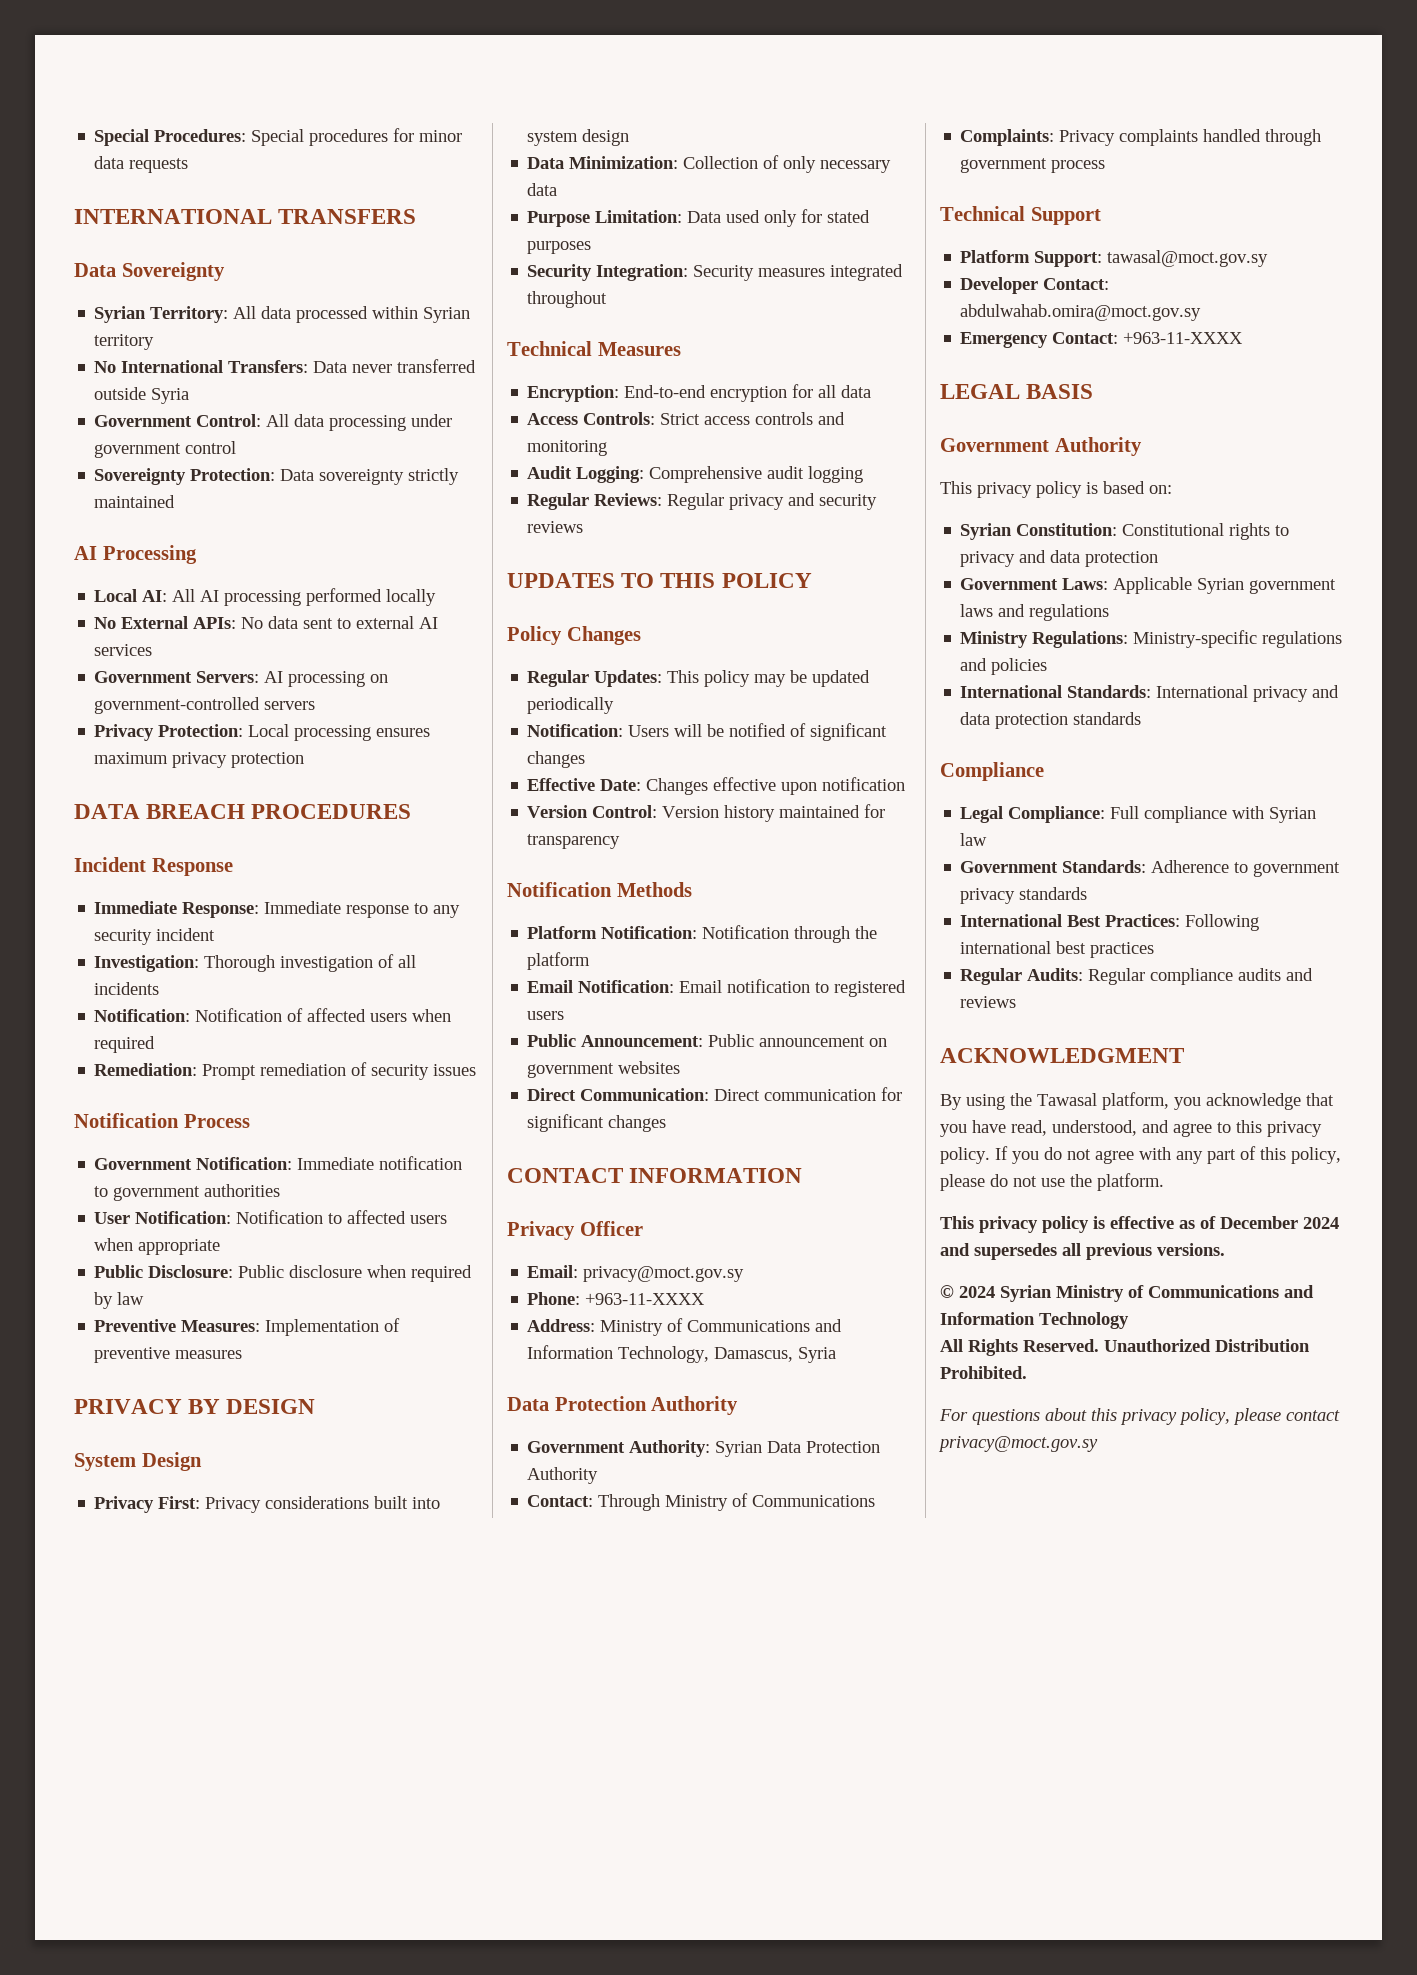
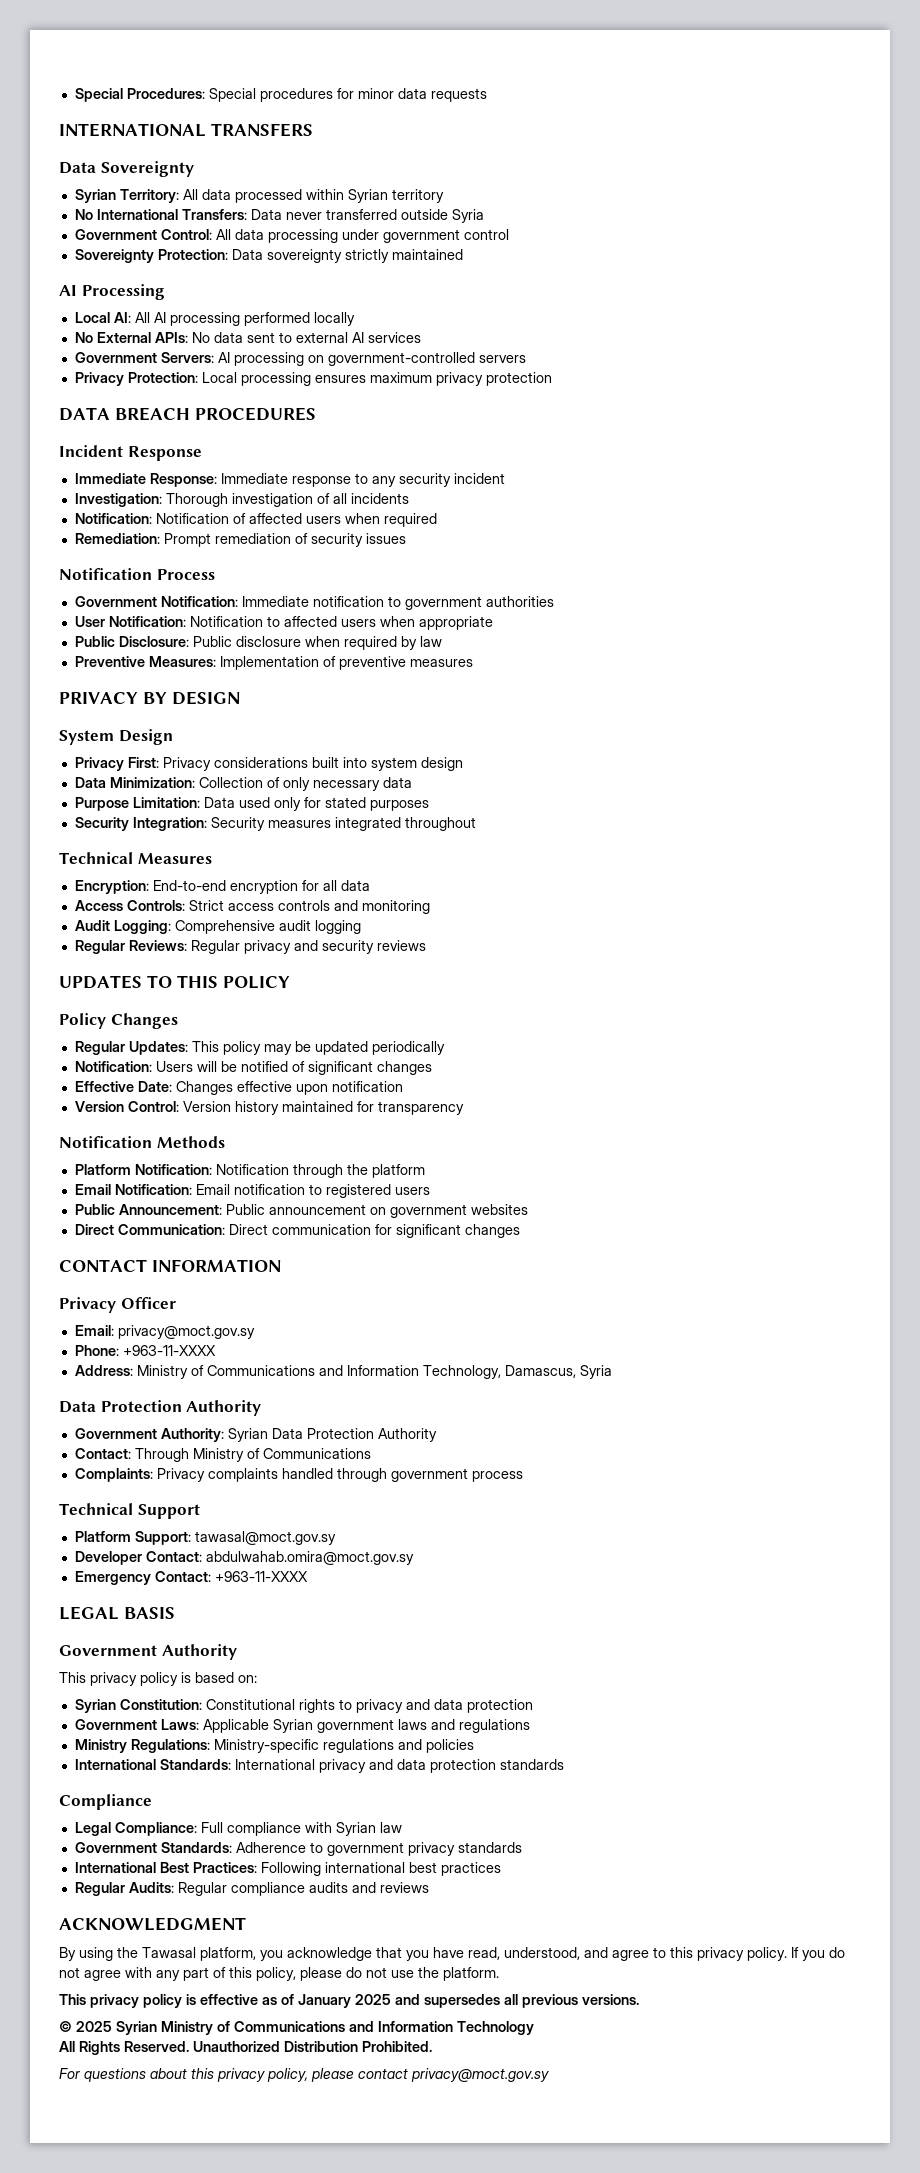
- This privacy policy is effective as of December 2024 and supersedes all previous versions.
+ This privacy policy is effective as of January 2025 and supersedes all previous versions.
- © 2024 Syrian Ministry of Communications and Information Technology
+ © 2025 Syrian Ministry of Communications and Information Technology

